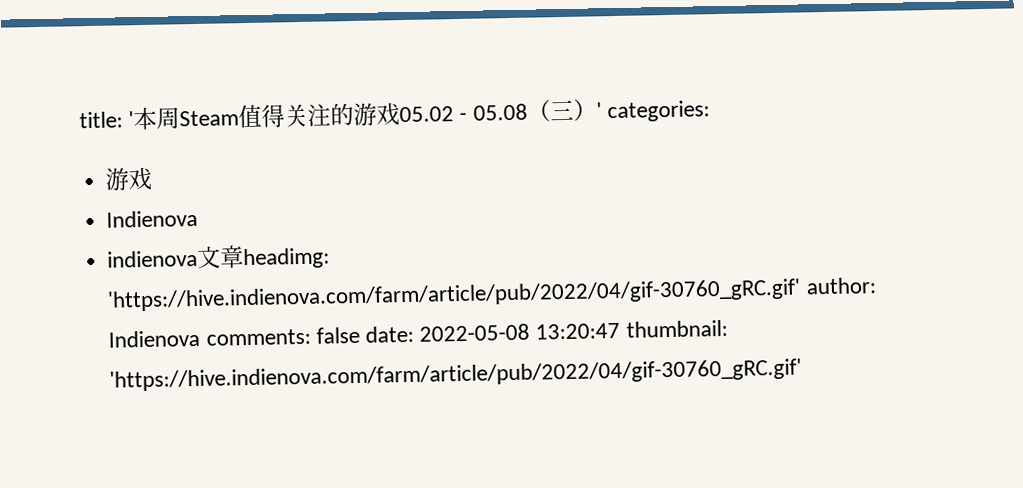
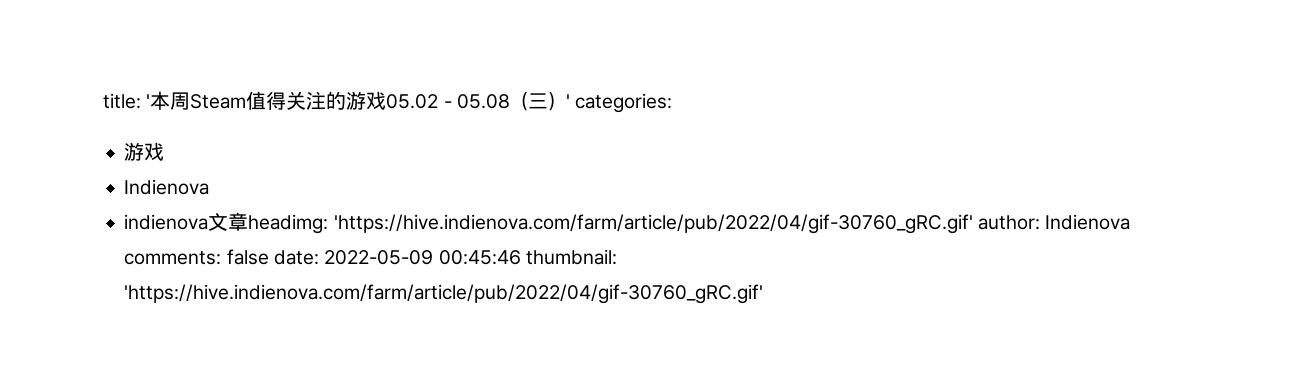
- indienova文章headimg: 'https://hive.indienova.com/farm/article/pub/2022/04/gif-30760_gRC.gif' author: Indienova comments: false date: 2022-05-08 13:20:47 thumbnail: 'https://hive.indienova.com/farm/article/pub/2022/04/gif-30760_gRC.gif'
+ indienova文章headimg: 'https://hive.indienova.com/farm/article/pub/2022/04/gif-30760_gRC.gif' author: Indienova comments: false date: 2022-05-09 00:45:46 thumbnail: 'https://hive.indienova.com/farm/article/pub/2022/04/gif-30760_gRC.gif'

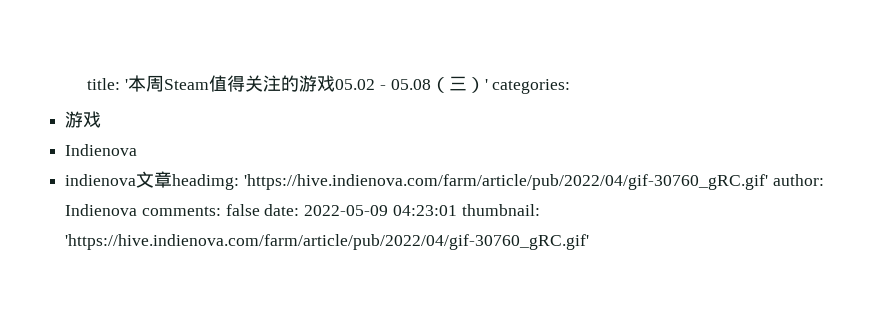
- indienova文章headimg: 'https://hive.indienova.com/farm/article/pub/2022/04/gif-30760_gRC.gif' author: Indienova comments: false date: 2022-05-09 00:45:46 thumbnail: 'https://hive.indienova.com/farm/article/pub/2022/04/gif-30760_gRC.gif'
+ indienova文章headimg: 'https://hive.indienova.com/farm/article/pub/2022/04/gif-30760_gRC.gif' author: Indienova comments: false date: 2022-05-09 04:23:01 thumbnail: 'https://hive.indienova.com/farm/article/pub/2022/04/gif-30760_gRC.gif'

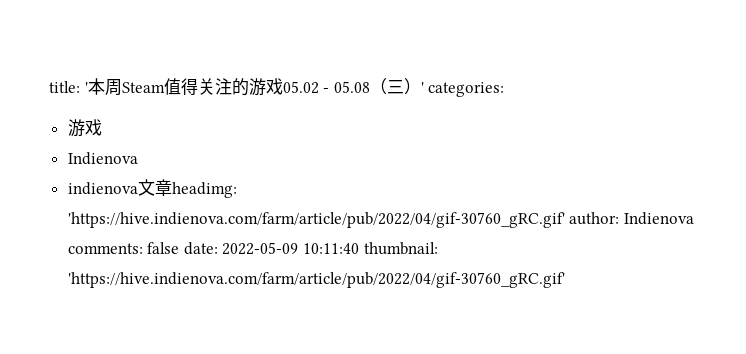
- indienova文章headimg: 'https://hive.indienova.com/farm/article/pub/2022/04/gif-30760_gRC.gif' author: Indienova comments: false date: 2022-05-09 04:23:01 thumbnail: 'https://hive.indienova.com/farm/article/pub/2022/04/gif-30760_gRC.gif'
+ indienova文章headimg: 'https://hive.indienova.com/farm/article/pub/2022/04/gif-30760_gRC.gif' author: Indienova comments: false date: 2022-05-09 10:11:40 thumbnail: 'https://hive.indienova.com/farm/article/pub/2022/04/gif-30760_gRC.gif'

